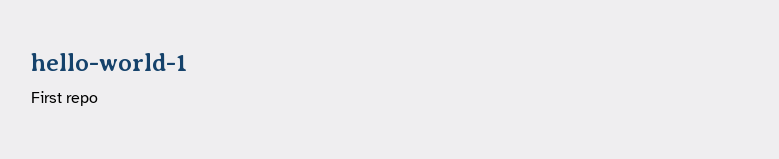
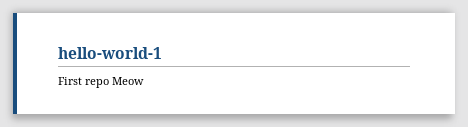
- First repo
+ First repo Meow

